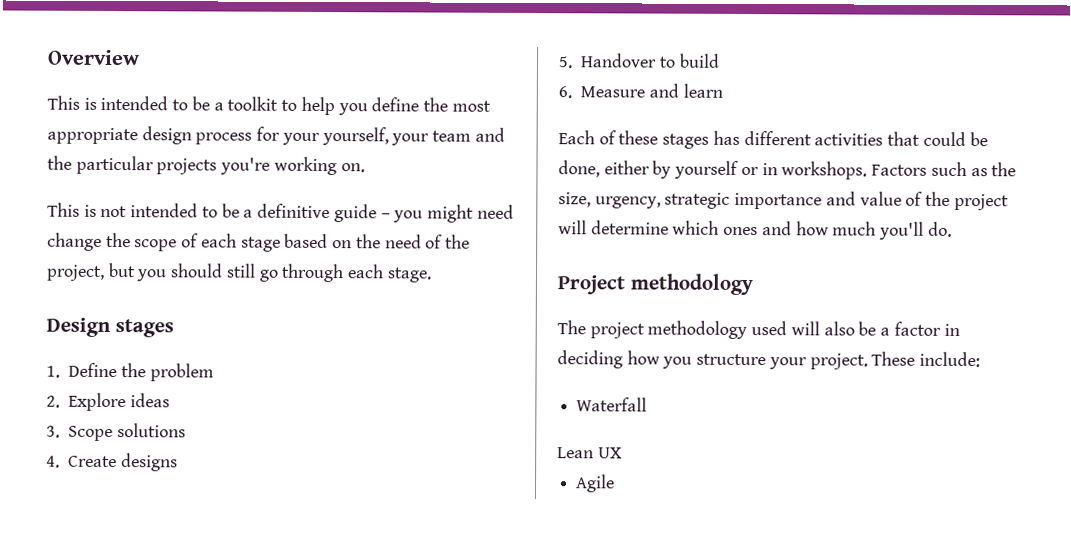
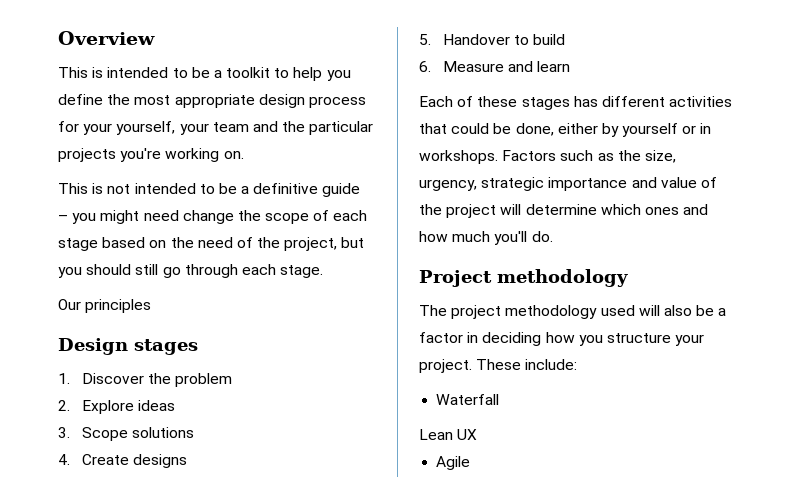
+ Our principles
- 1. Define the problem
+ 1. Discover the problem

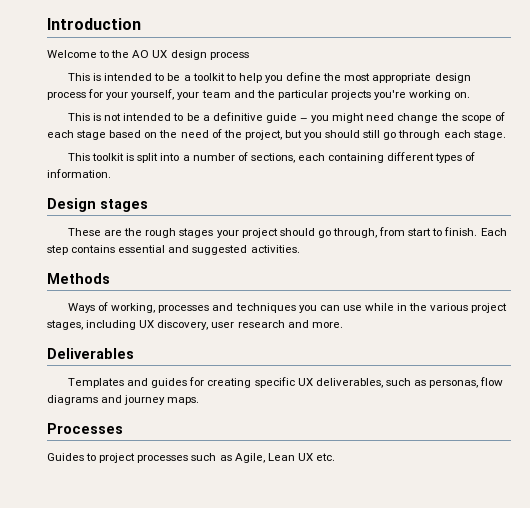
- Overview
+ Introduction
+ Welcome to the AO UX design process
- Our principles
+ This toolkit is split into a number of sections, each containing different types of information.
  Design stages
- 1. Discover the problem
- 2. Explore ideas
- 3. Scope solutions
- 4. Create designs
- 5. Handover to build
- 6. Measure and learn
- Each of these stages has different activities that could be done, either by yourself or in workshops. Factors such as the size, urgency, strategic importance and value of the project will determine which ones and how much you'll do.
- Project methodology
- The project methodology used will also be a factor in deciding how you structure your project. These include:
- Waterfall
- Lean UX
- Agile
+ These are the rough stages your project should go through, from start to finish. Each step contains essential and suggested activities.
+ Methods
+ Ways of working, processes and techniques you can use while in the various project stages, including UX discovery, user research and more.
+ Deliverables
+ Templates and guides for creating specific UX deliverables, such as personas, flow diagrams and journey maps.
+ Processes
+ Guides to project processes such as Agile, Lean UX etc.

